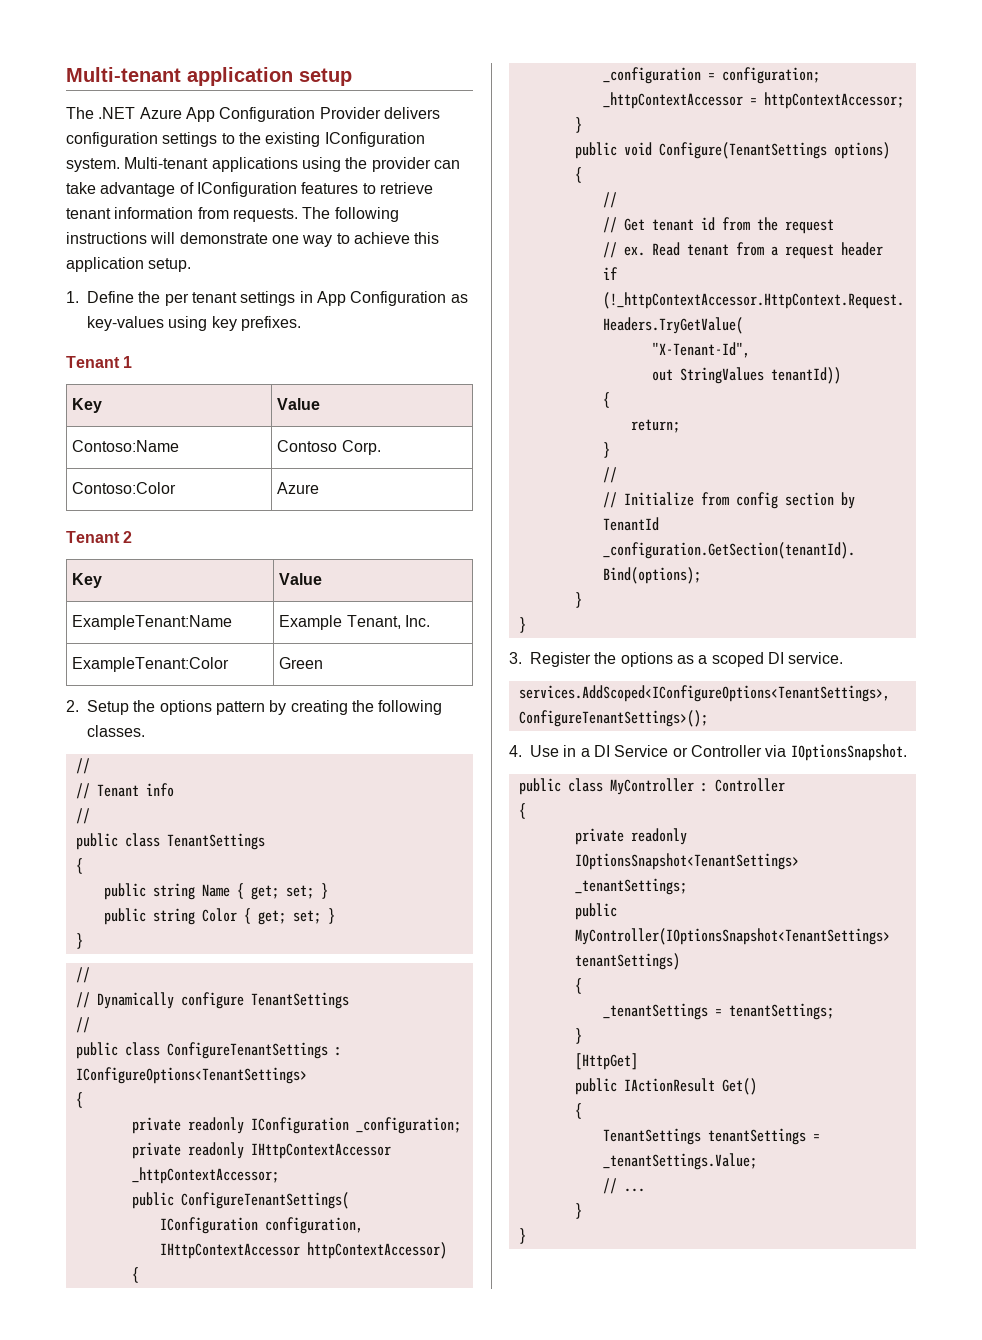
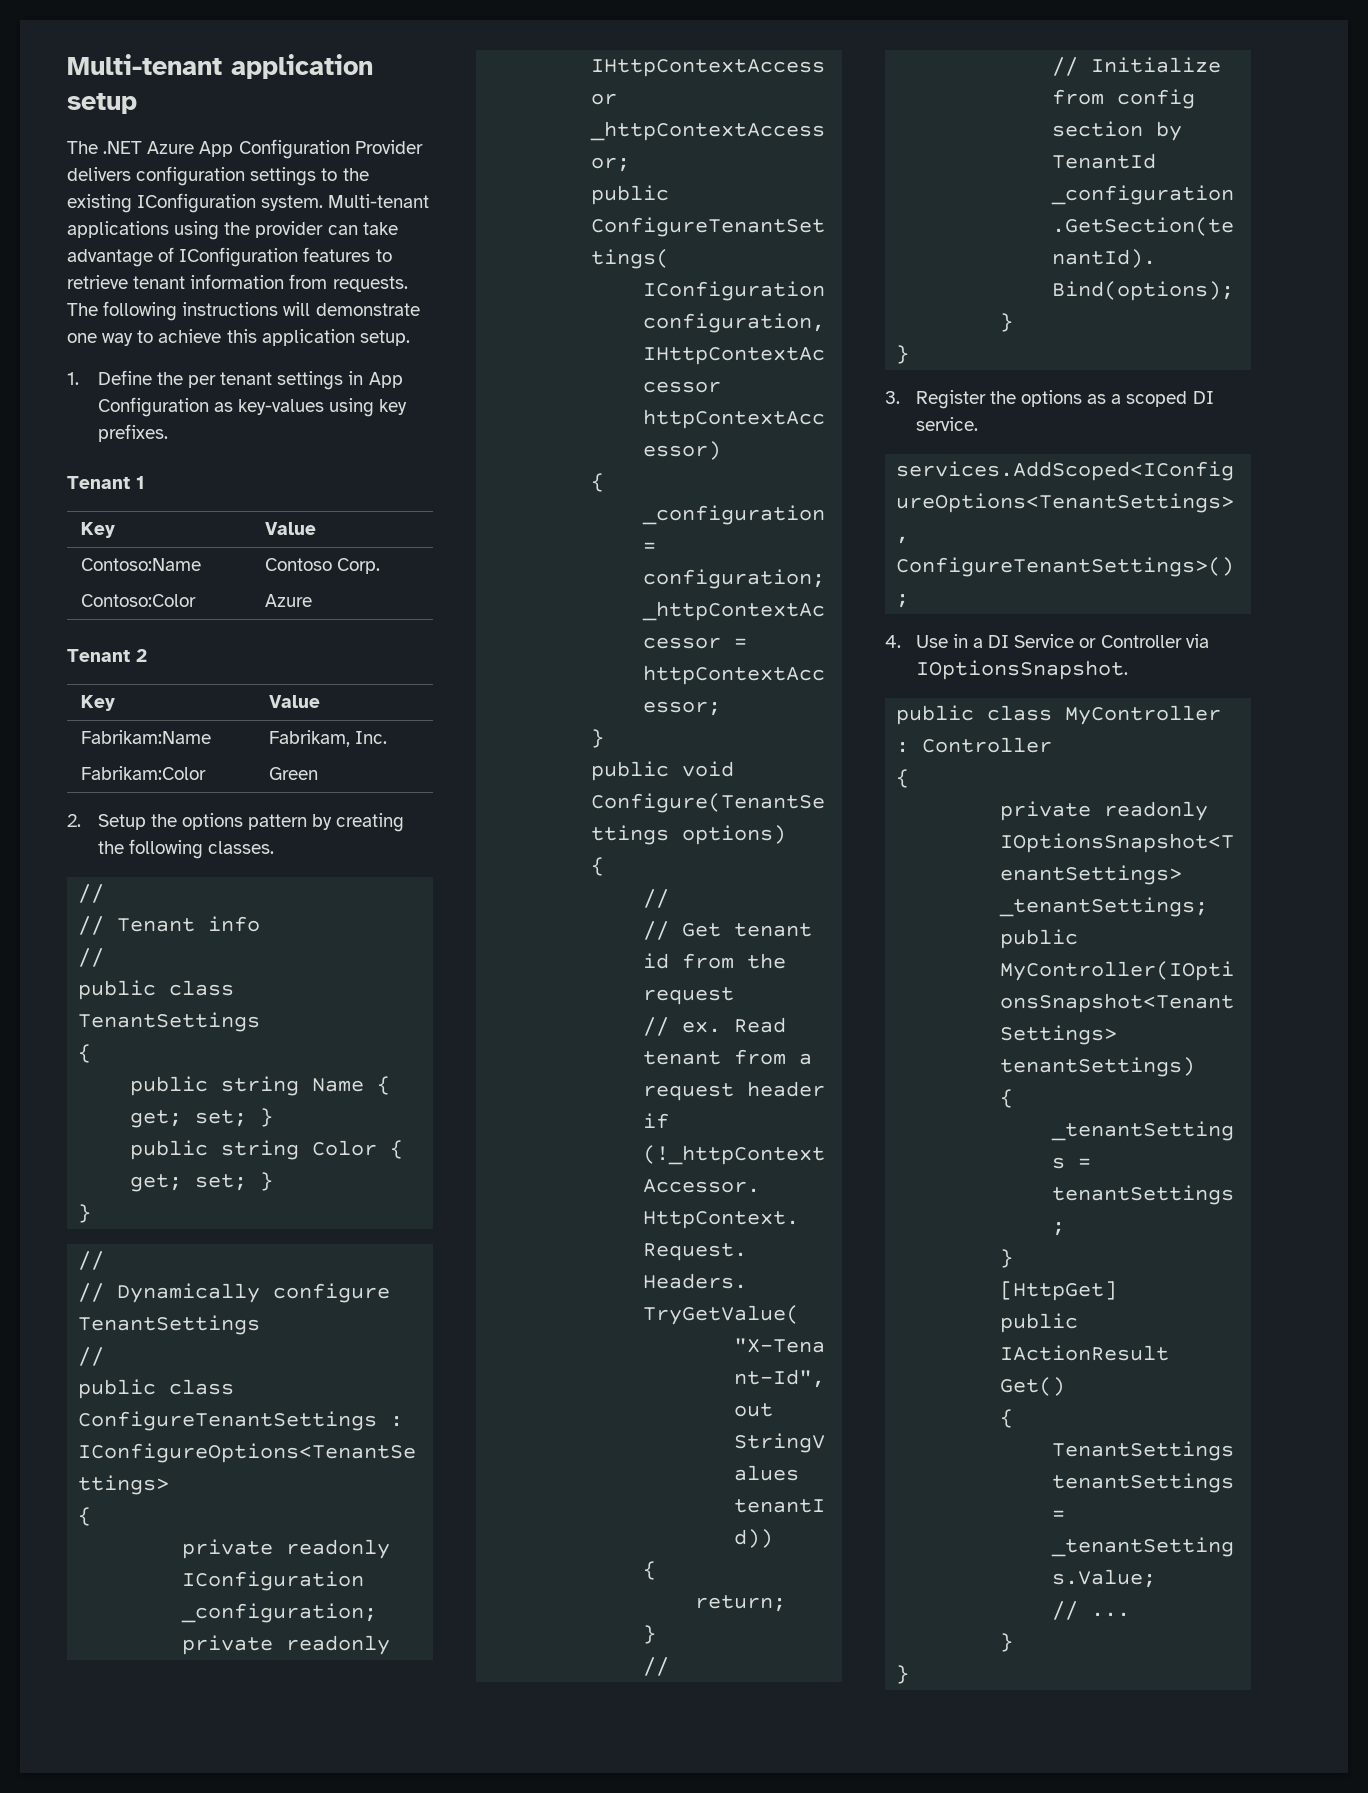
- ExampleTenant:Name | Example Tenant, Inc.
+ Fabrikam:Name | Fabrikam, Inc.
- ExampleTenant:Color | Green
+ Fabrikam:Color | Green

